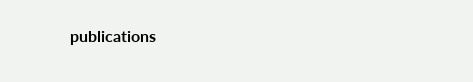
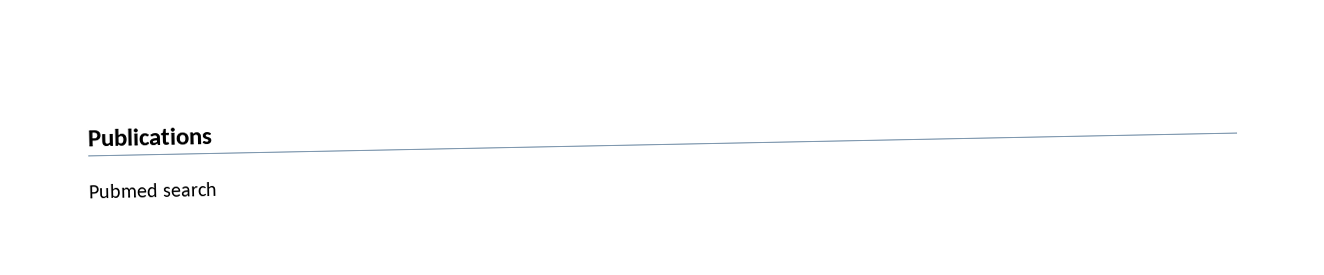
- publications
+ Publications
+ Pubmed search

